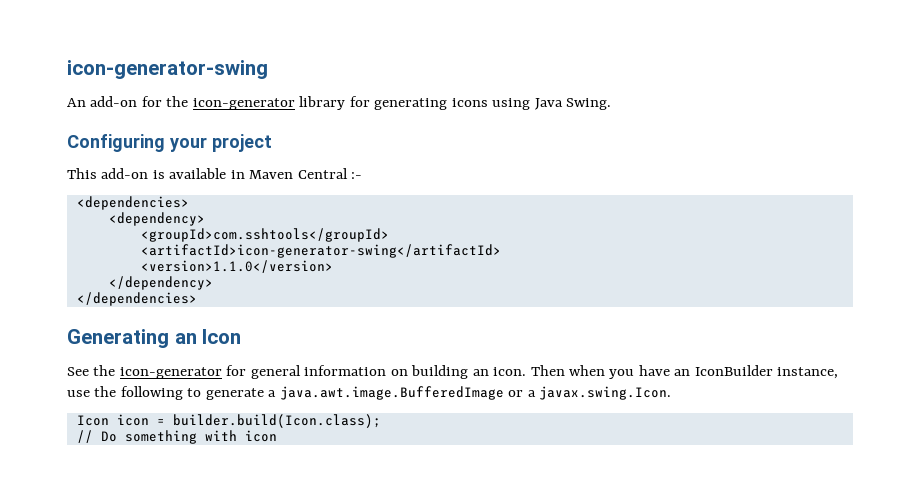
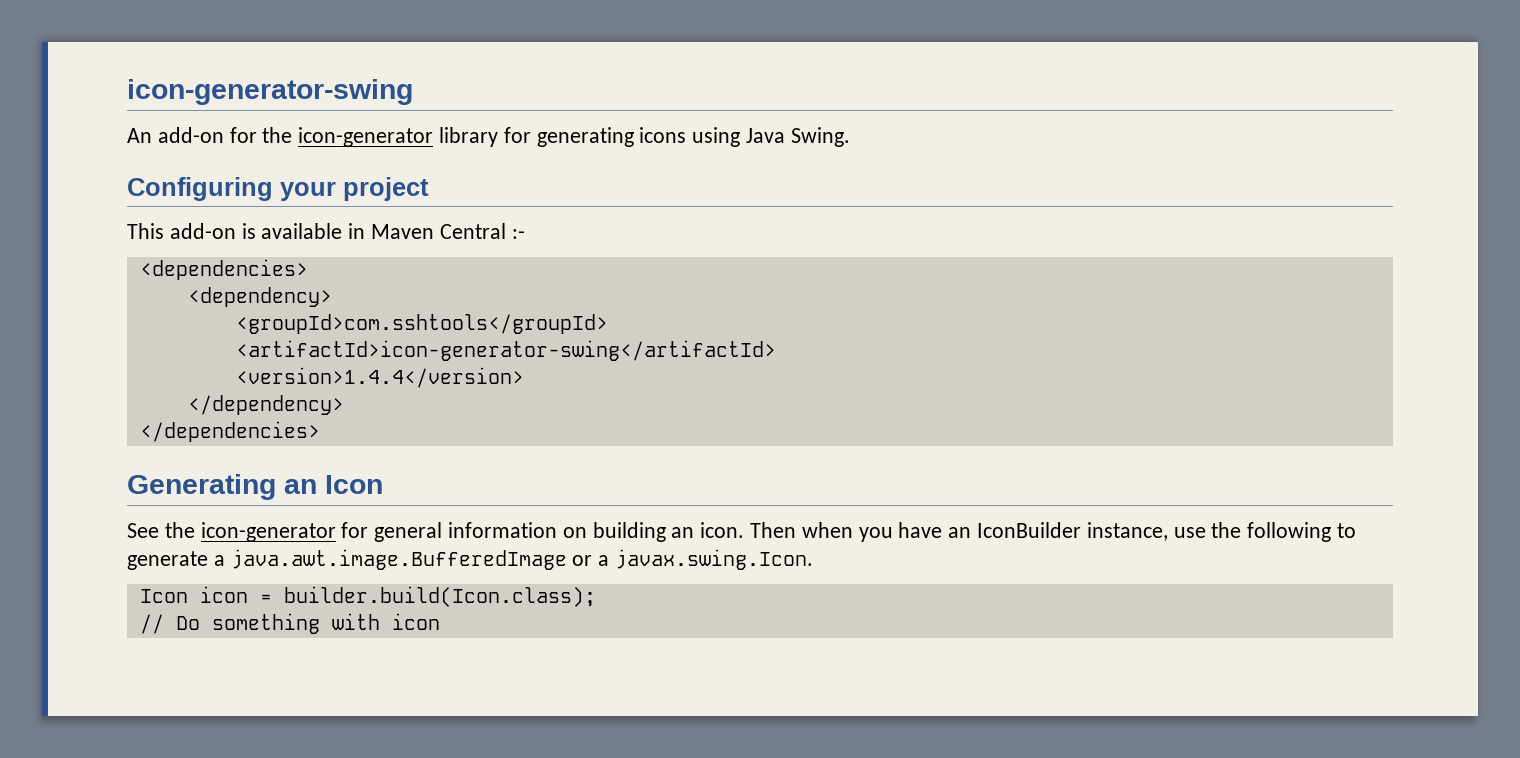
- <version>1.1.0</version>
+ <version>1.4.4</version>

